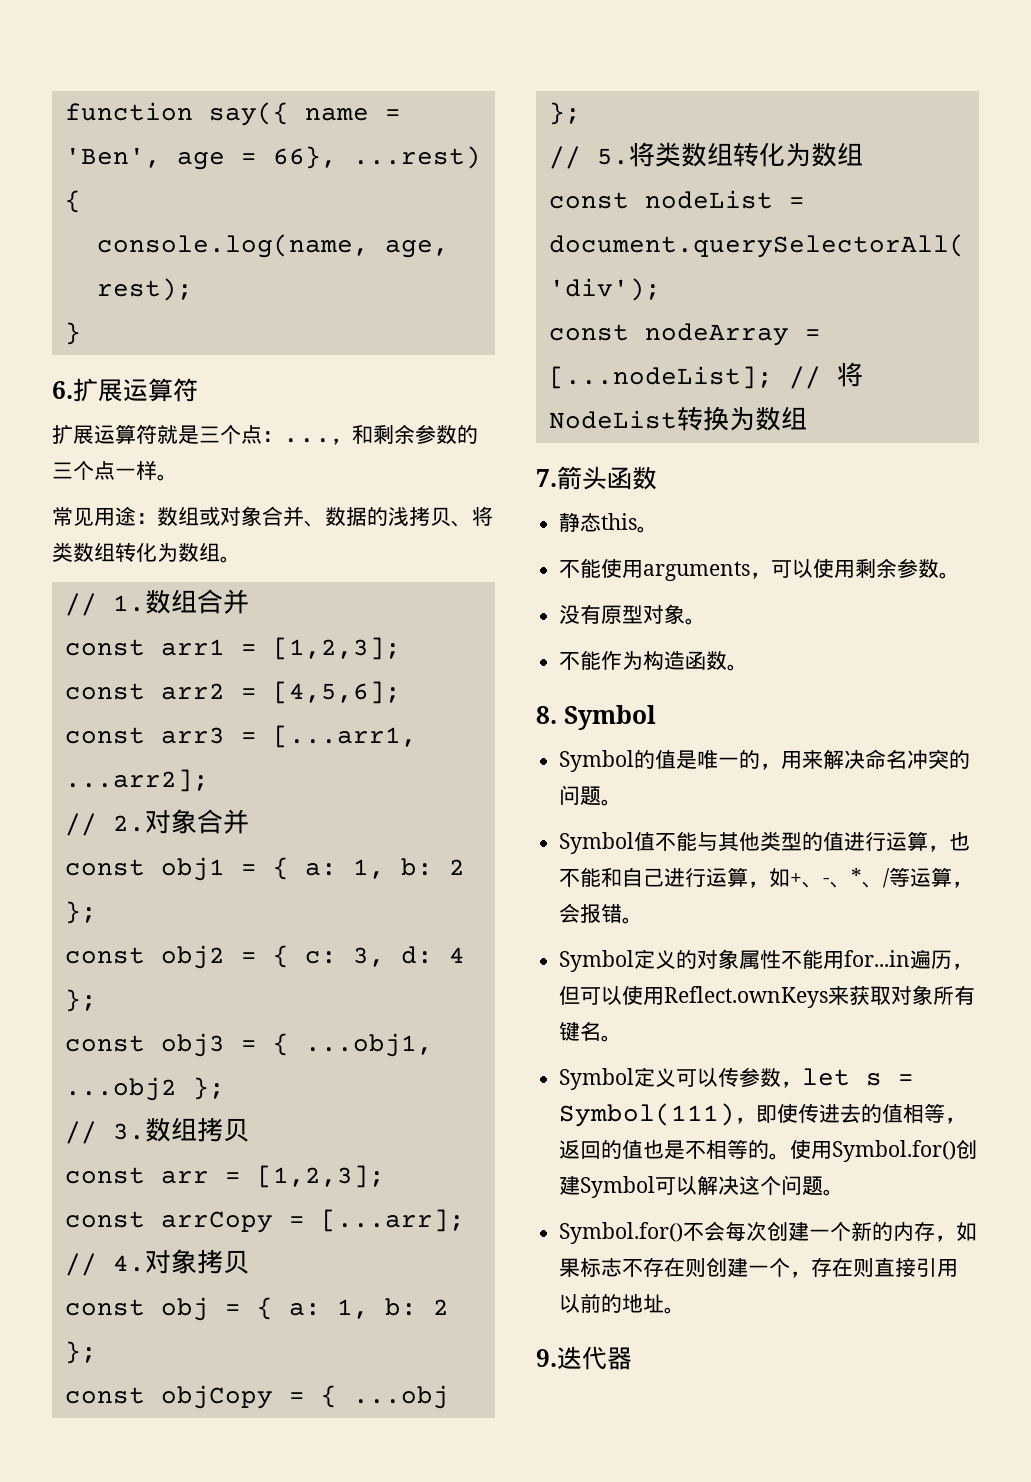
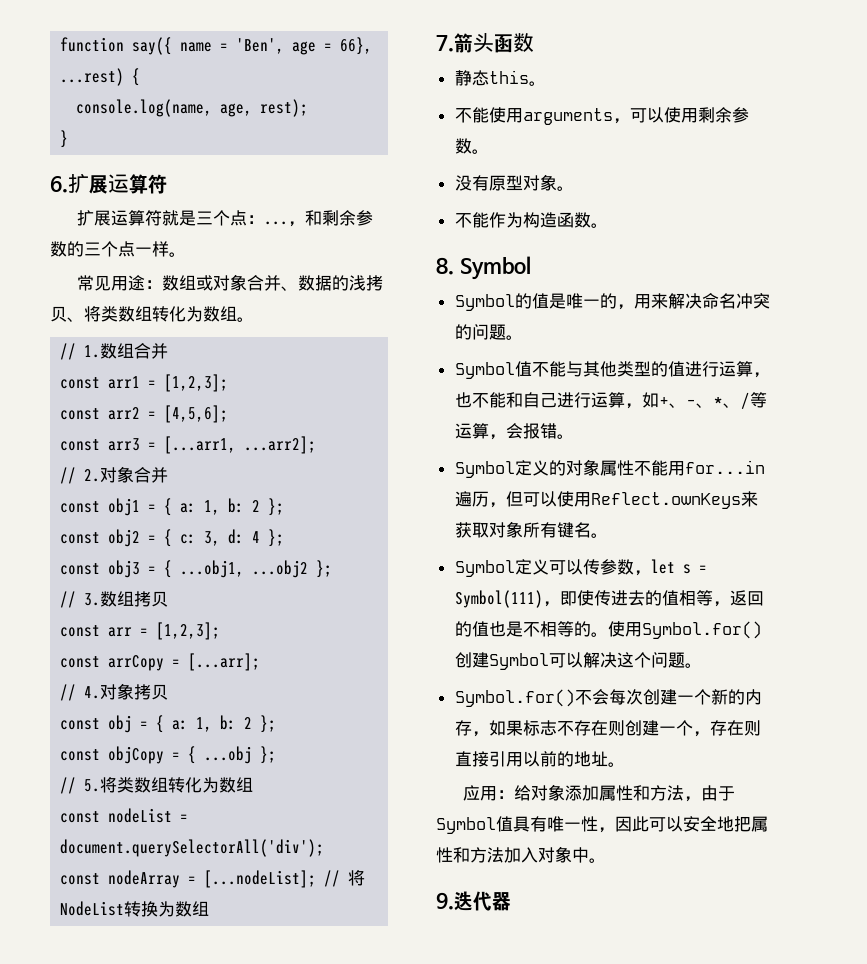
+ 应用：给对象添加属性和方法，由于Symbol值具有唯一性，因此可以安全地把属性和方法加入对象中。

